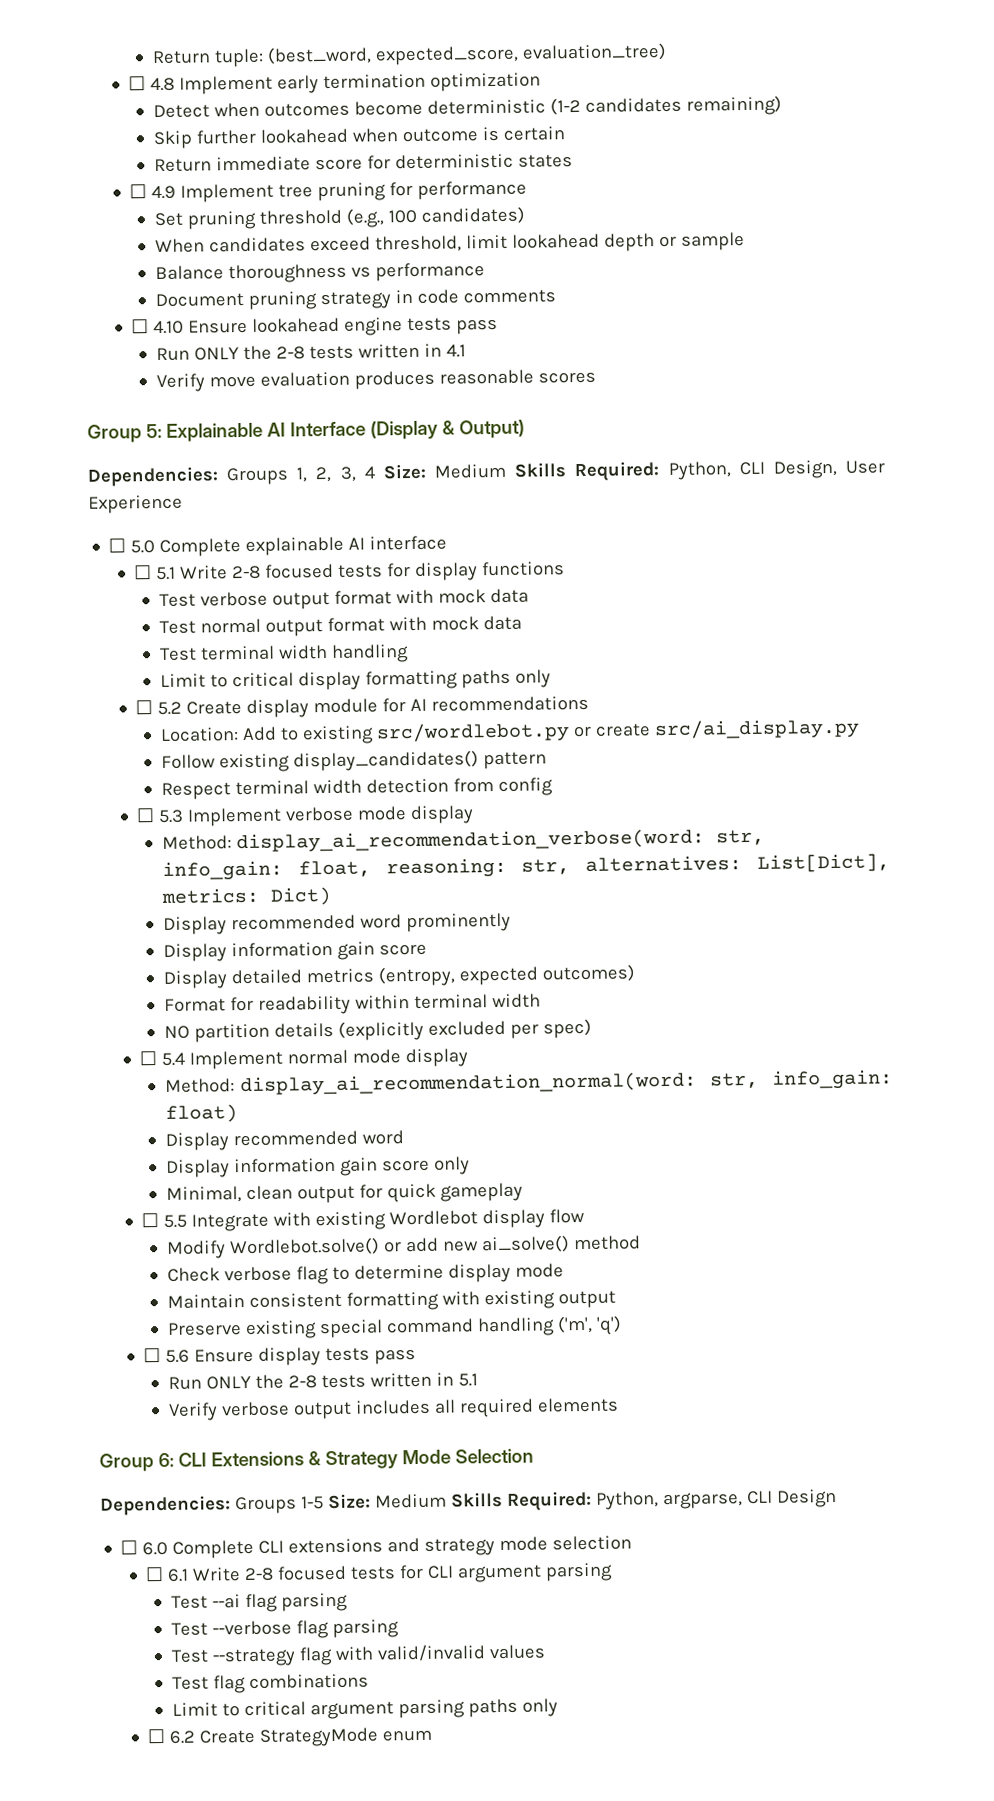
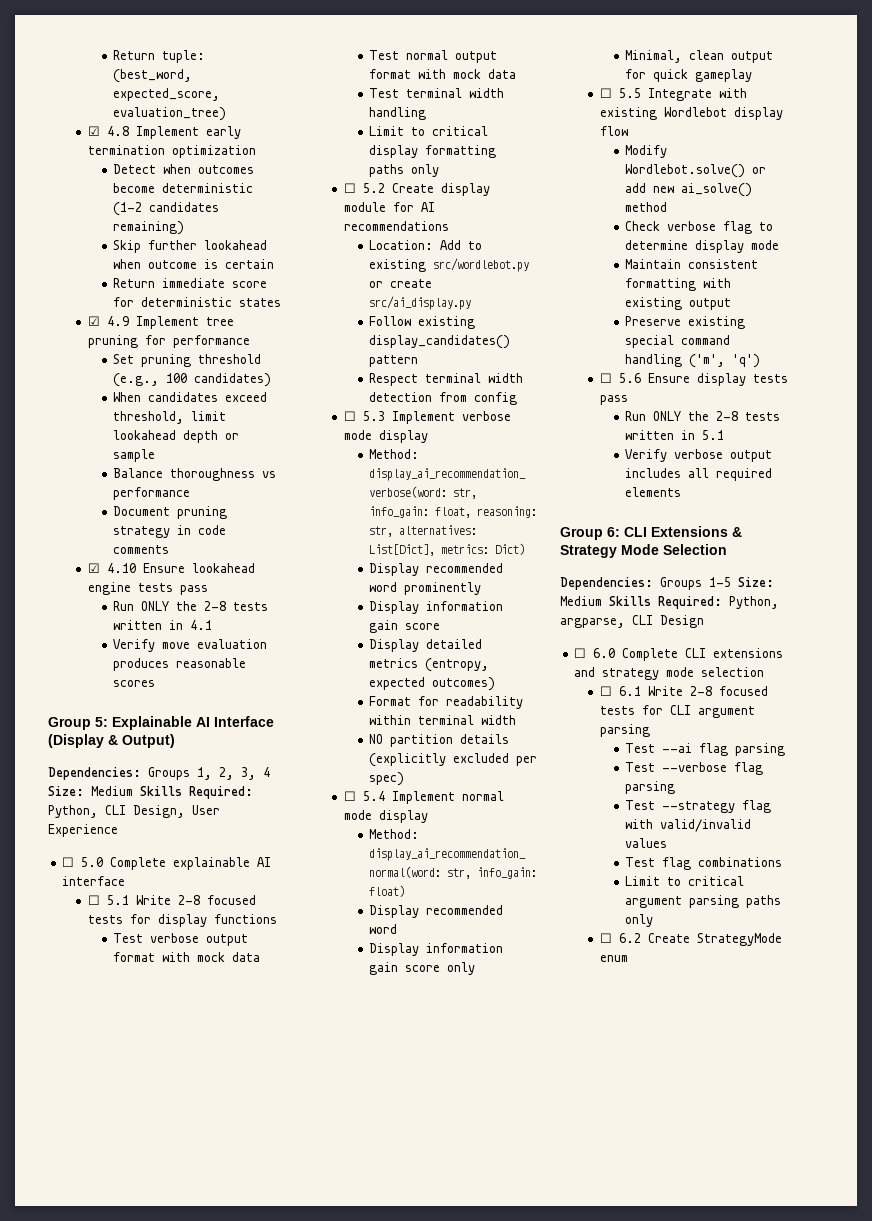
- ☐ 4.8 Implement early termination optimization
+ ☑ 4.8 Implement early termination optimization
- ☐ 4.9 Implement tree pruning for performance
+ ☑ 4.9 Implement tree pruning for performance
- ☐ 4.10 Ensure lookahead engine tests pass
+ ☑ 4.10 Ensure lookahead engine tests pass

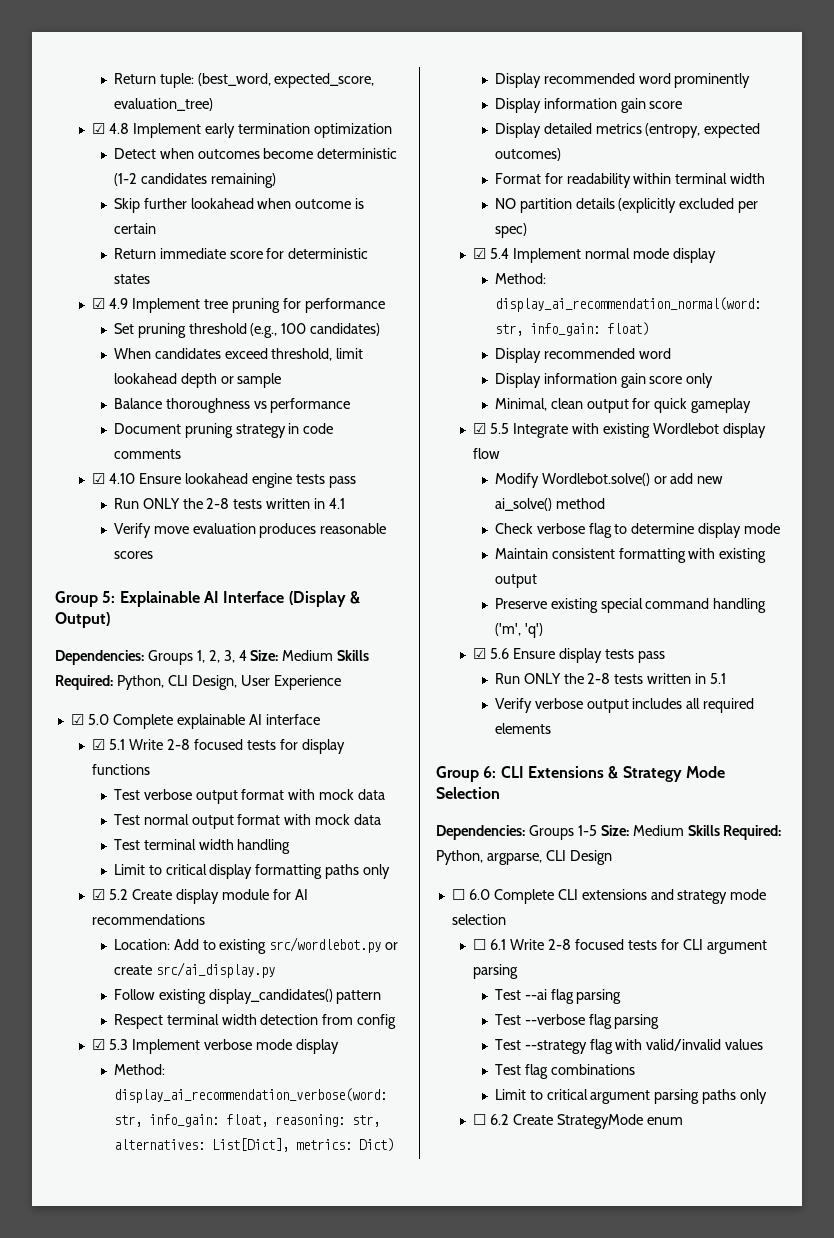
- ☐ 5.0 Complete explainable AI interface
+ ☑ 5.0 Complete explainable AI interface
- ☐ 5.1 Write 2-8 focused tests for display functions
+ ☑ 5.1 Write 2-8 focused tests for display functions
- ☐ 5.2 Create display module for AI recommendations
+ ☑ 5.2 Create display module for AI recommendations
- ☐ 5.3 Implement verbose mode display
+ ☑ 5.3 Implement verbose mode display
- ☐ 5.4 Implement normal mode display
+ ☑ 5.4 Implement normal mode display
- ☐ 5.5 Integrate with existing Wordlebot display flow
+ ☑ 5.5 Integrate with existing Wordlebot display flow
- ☐ 5.6 Ensure display tests pass
+ ☑ 5.6 Ensure display tests pass

